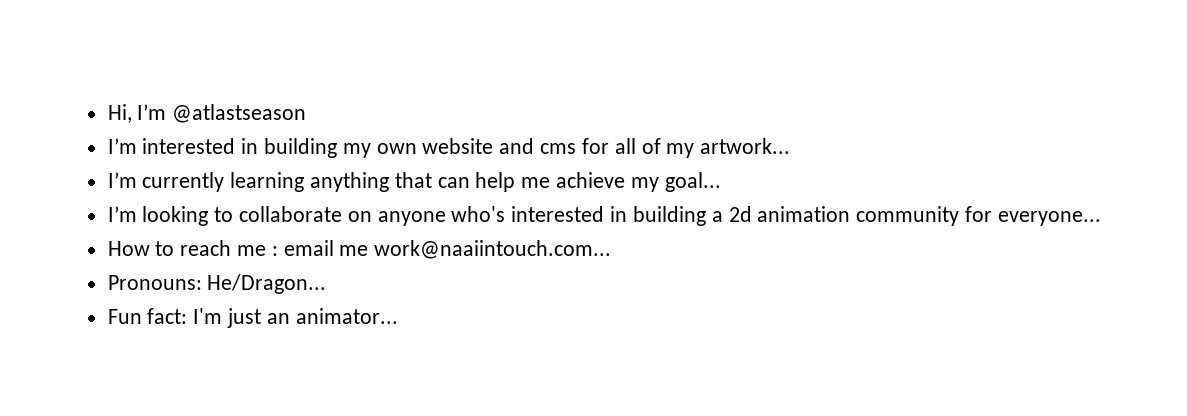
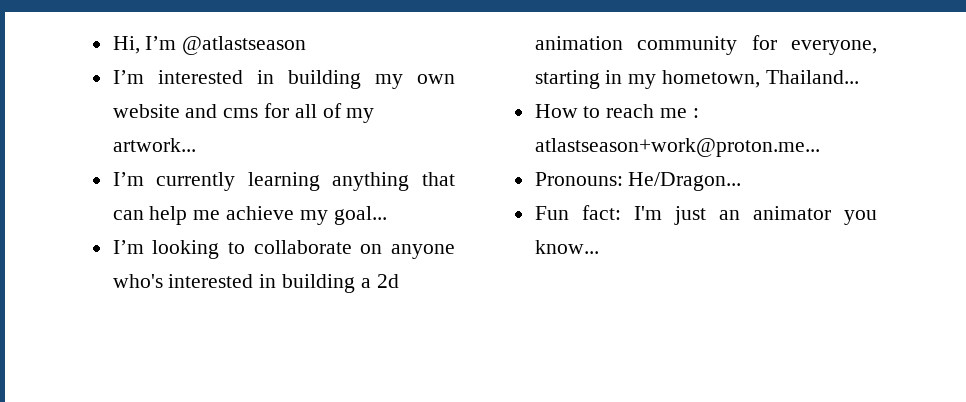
- I’m looking to collaborate on anyone who's interested in building a 2d animation community for everyone...
+ I’m looking to collaborate on anyone who's interested in building a 2d animation community for everyone, starting in my hometown, Thailand...
- How to reach me : email me work@naaiintouch.com...
+ How to reach me : atlastseason+work@proton.me...
- Fun fact: I'm just an animator...
+ Fun fact: I'm just an animator you know...

